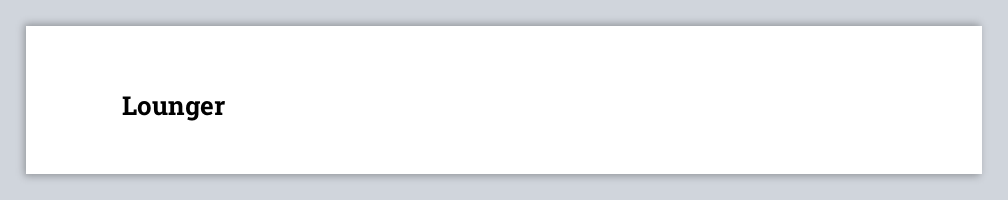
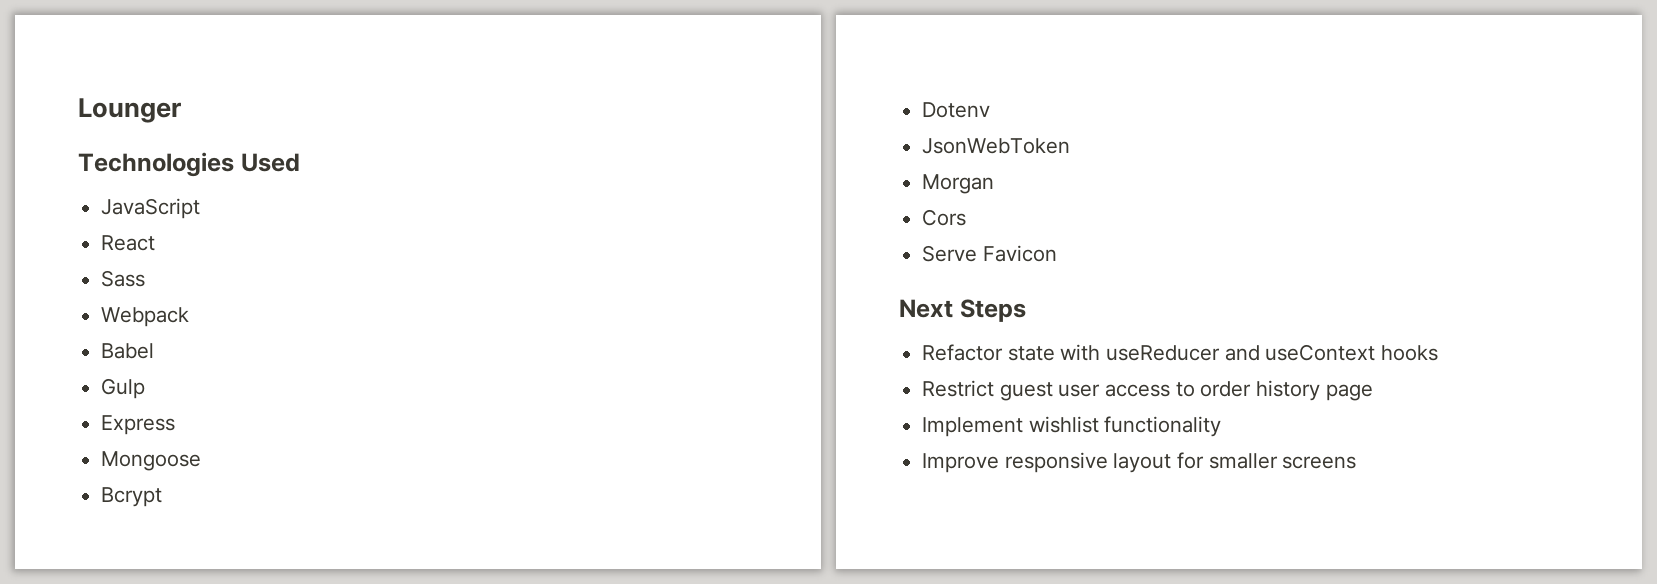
+ Technologies Used
+ JavaScript
+ React
+ Sass
+ Webpack
+ Babel
+ Gulp
+ Express
+ Mongoose
+ Bcrypt
+ Dotenv
+ JsonWebToken
+ Morgan
+ Cors
+ Serve Favicon
+ Next Steps
+ Refactor state with useReducer and useContext hooks
+ Restrict guest user access to order history page
+ Implement wishlist functionality
+ Improve responsive layout for smaller screens

